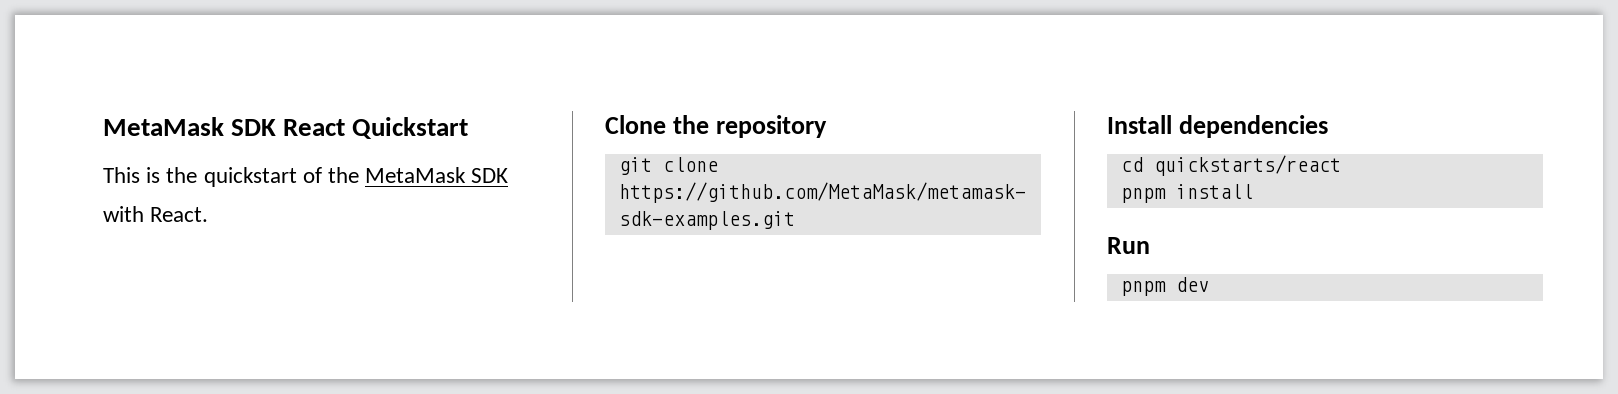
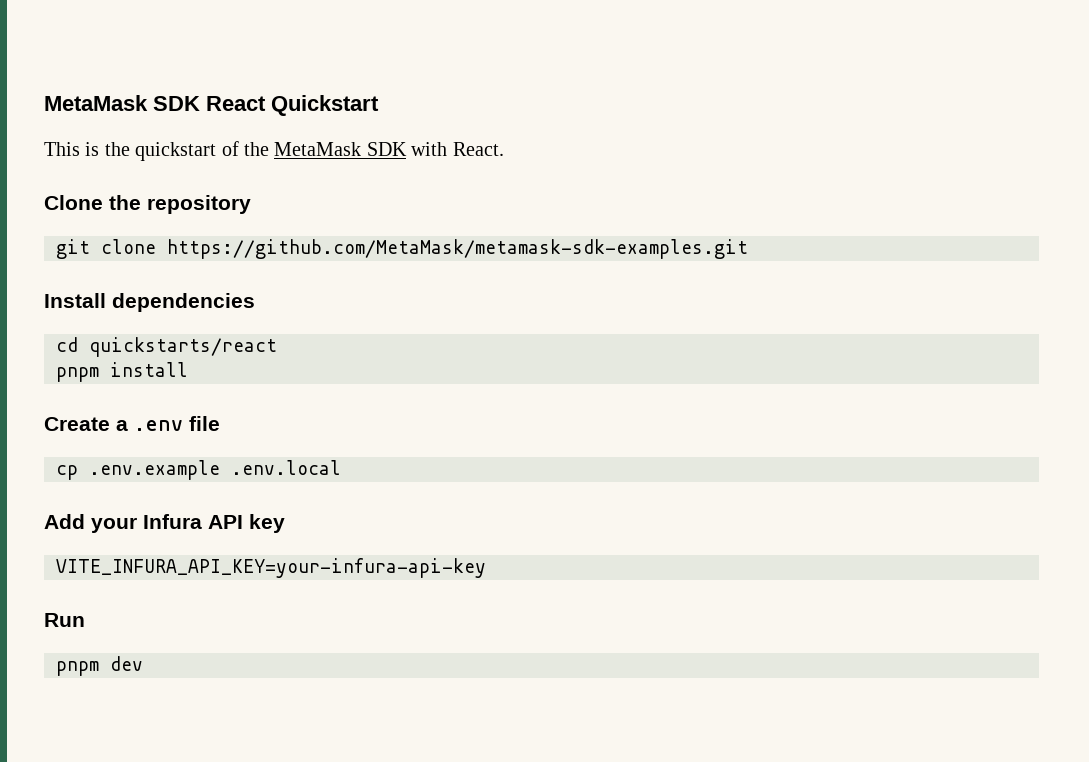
+ Create a .env file
+ cp .env.example .env.local
+ Add your Infura API key
+ VITE_INFURA_API_KEY=your-infura-api-key

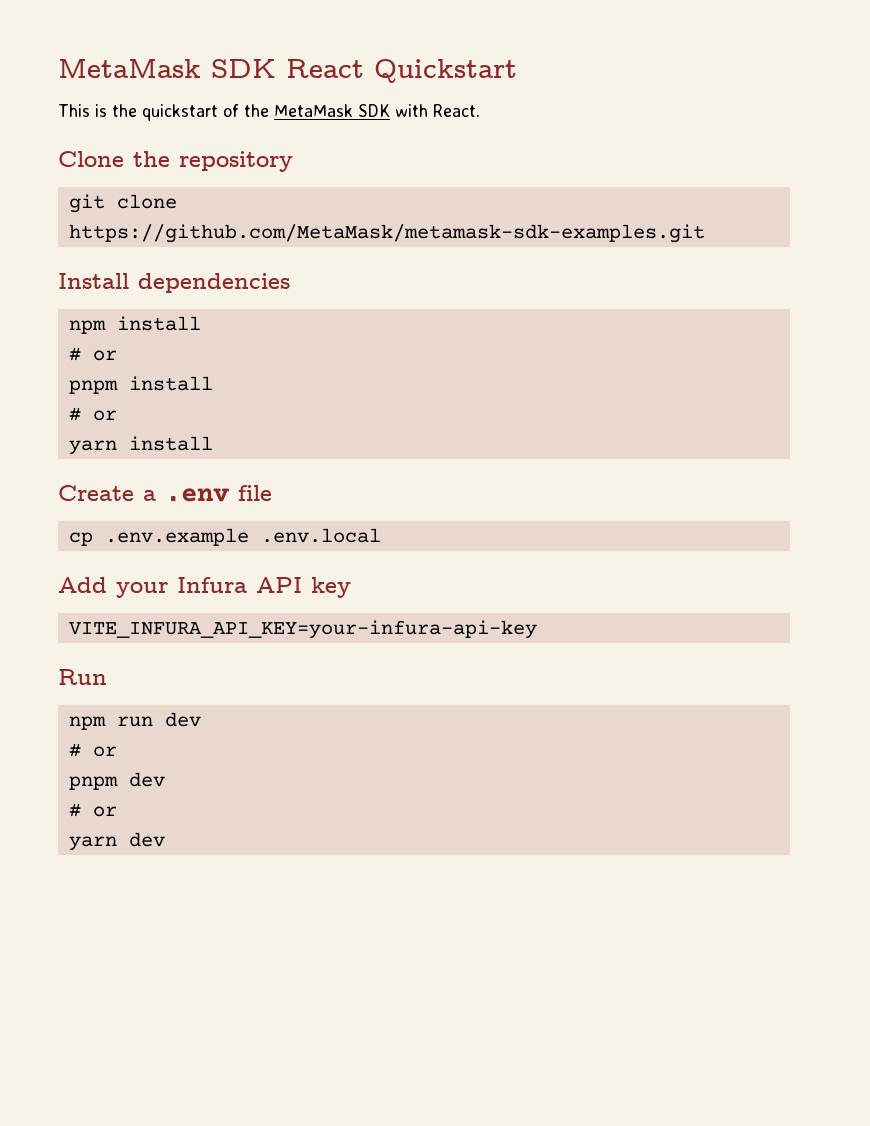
- cd quickstarts/react
+ npm install
+ # or
  pnpm install
+ # or
+ yarn install
+ npm run dev
+ # or
  pnpm dev
+ # or
+ yarn dev

